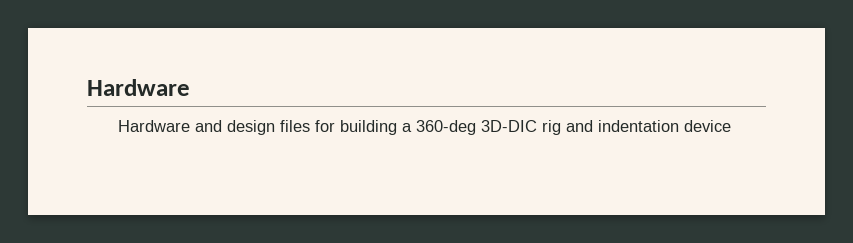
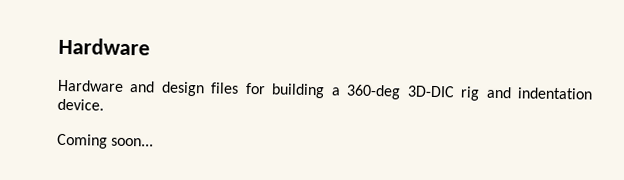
- Hardware and design files for building a 360-deg 3D-DIC rig and indentation device
+ Hardware and design files for building a 360-deg 3D-DIC rig and indentation device.
+ Coming soon...

